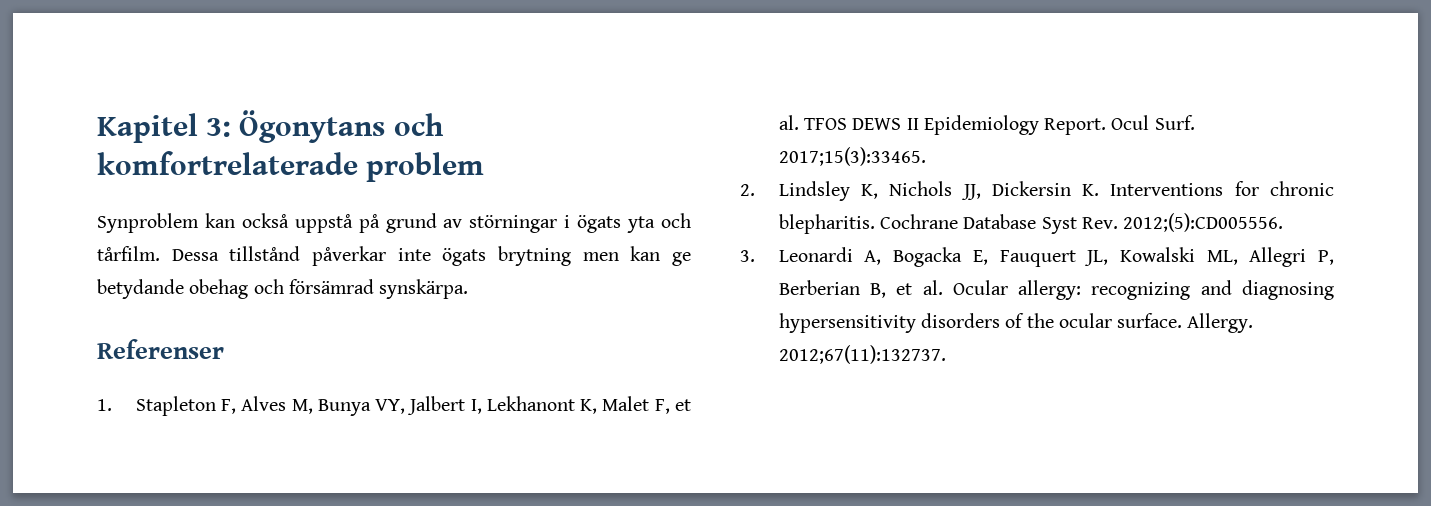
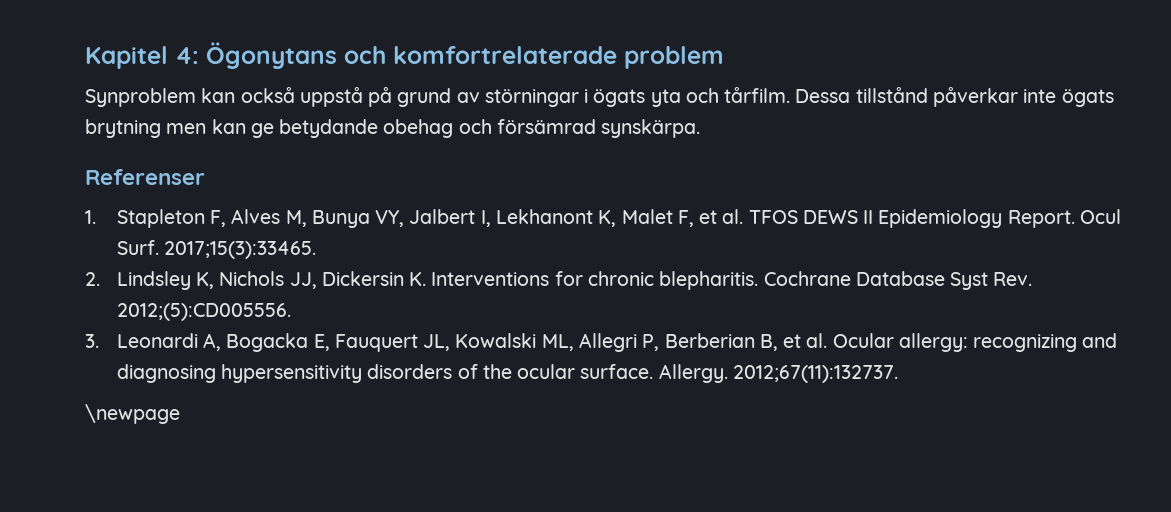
- Kapitel 3: Ögonytans och komfortrelaterade problem
+ Kapitel 4: Ögonytans och komfortrelaterade problem
+ \newpage

